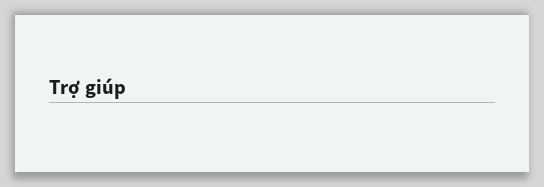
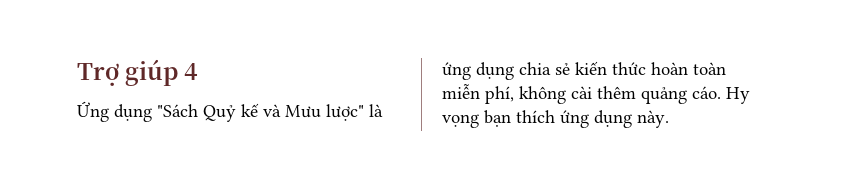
- Trợ giúp
+ Trợ giúp 4
+ Ứng dụng "Sách Quỷ kế và Mưu lược" là ứng dụng chia sẻ kiến thức hoàn toàn miễn phí, không cài thêm quảng cáo. Hy vọng bạn thích ứng dụng này.

